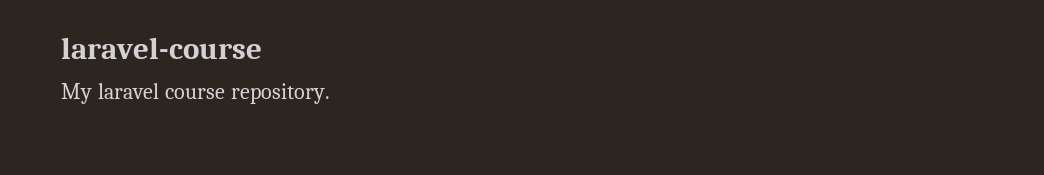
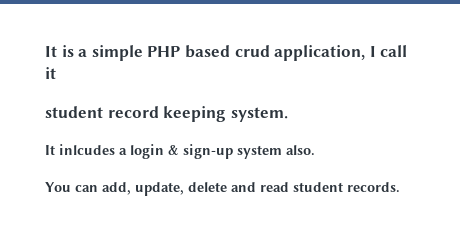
- laravel-course
- My laravel course repository.
+ It is a simple PHP based crud application, I call it
+ student record keeping system.
+ It inlcudes a login & sign-up system also.
+ You can add, update, delete and read student records.

